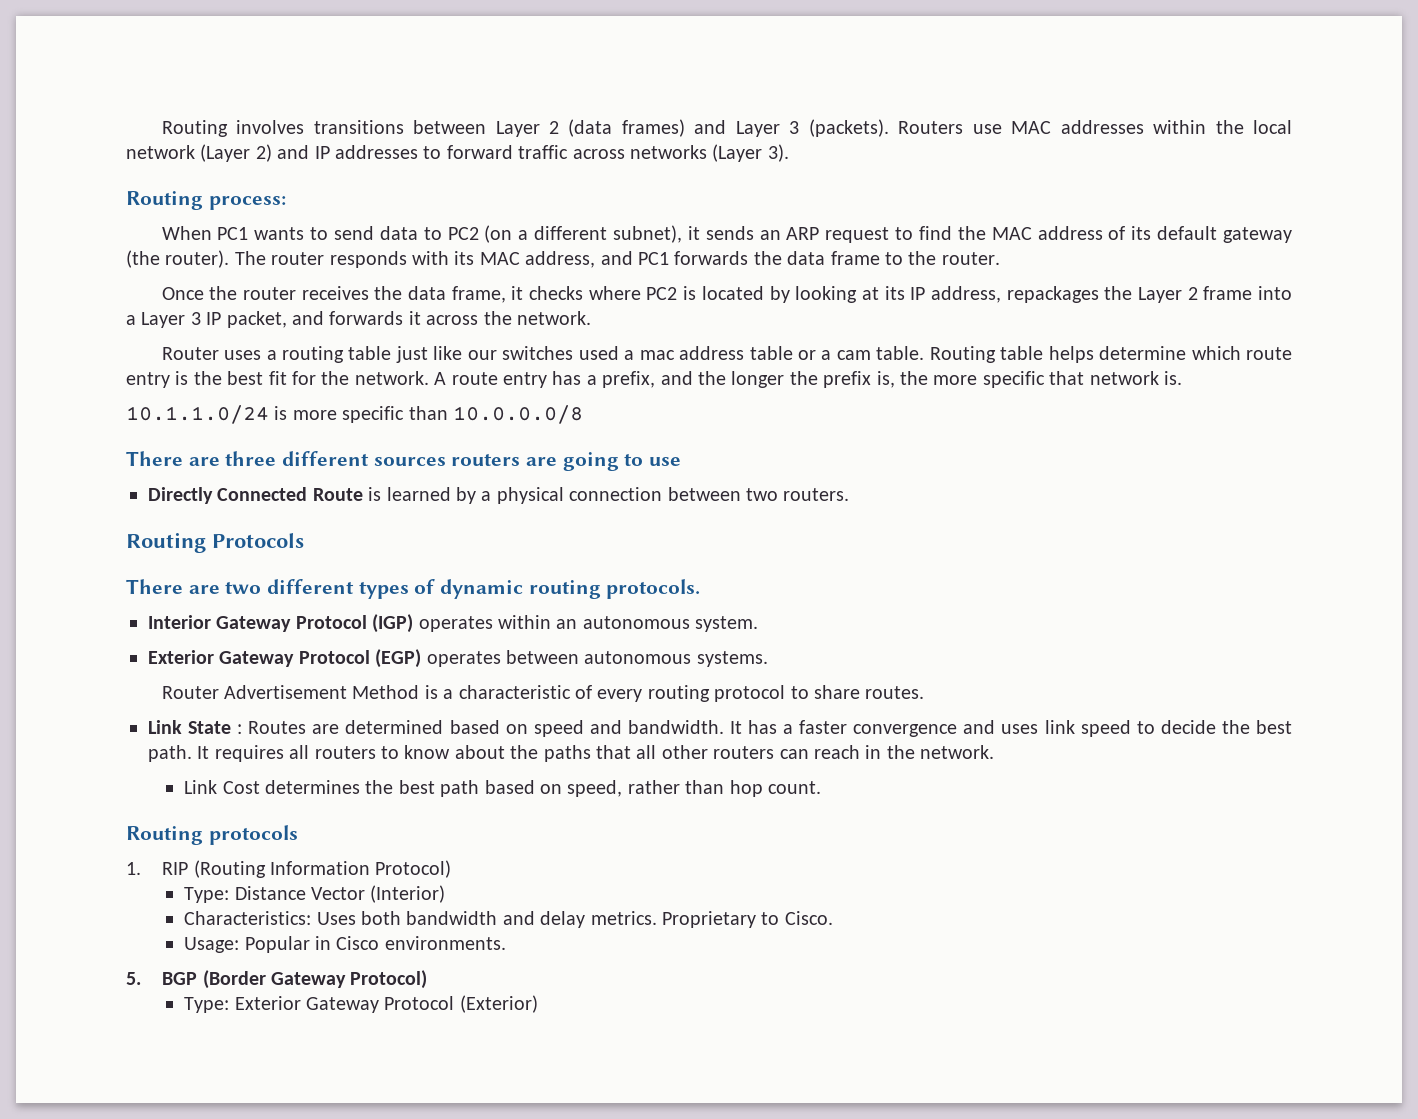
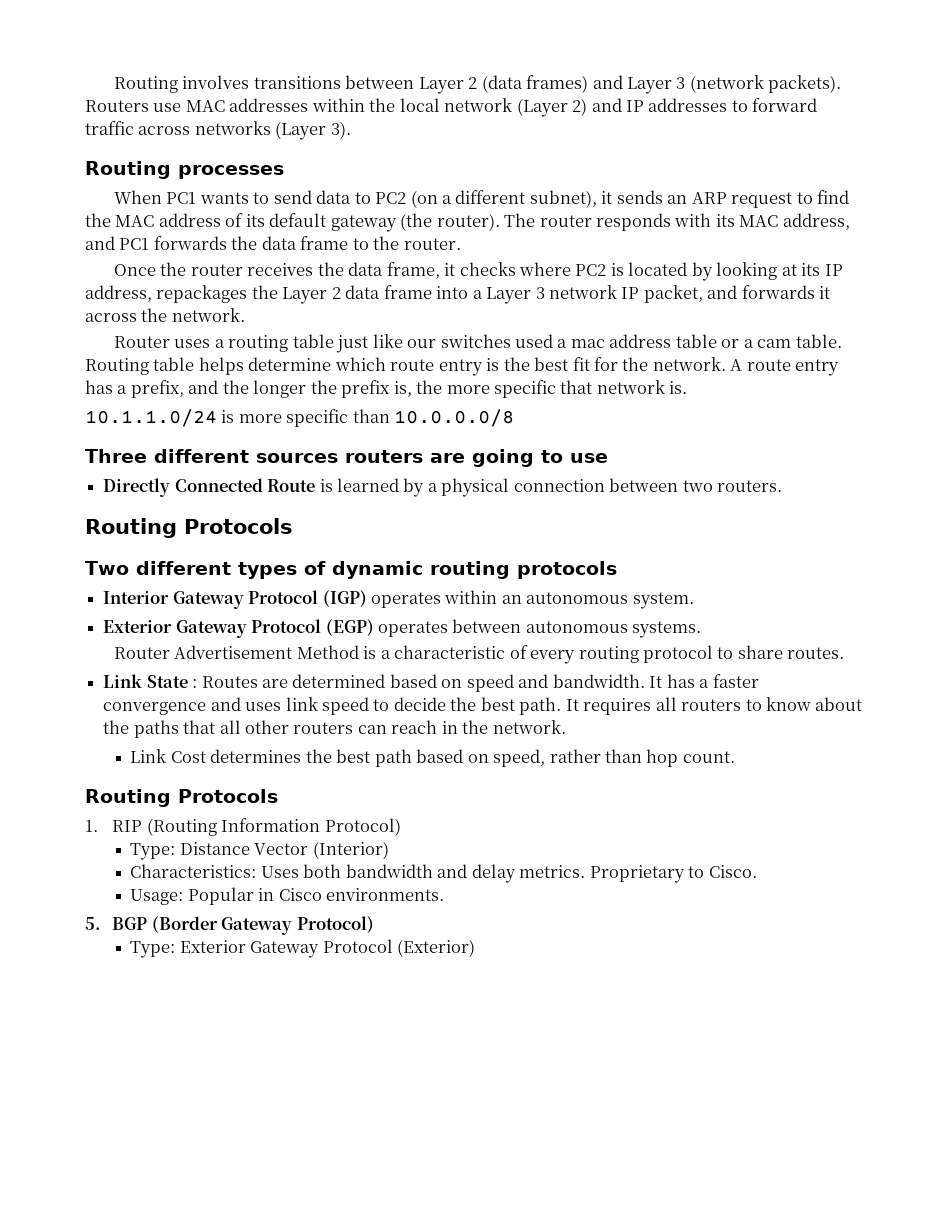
- Routing involves transitions between Layer 2 (data frames) and Layer 3 (packets).
+ Routing involves transitions between Layer 2 (data frames) and Layer 3 (network packets).
- Routing process:
+ Routing processes
- Once the router receives the data frame, it checks where PC2 is located by looking at its IP address, repackages the Layer 2 frame into a Layer 3 IP packet, and forwards it across the network.
+ Once the router receives the data frame, it checks where PC2 is located by looking at its IP address, repackages the Layer 2 data frame into a Layer 3 network IP packet, and forwards it across the network.
- There are three different sources routers are going to use
+ Three different sources routers are going to use
- There are two different types of dynamic routing protocols.
+ Two different types of dynamic routing protocols
  Link Cost determines the best path based on speed, rather than hop count.
- Routing protocols
+ Routing Protocols

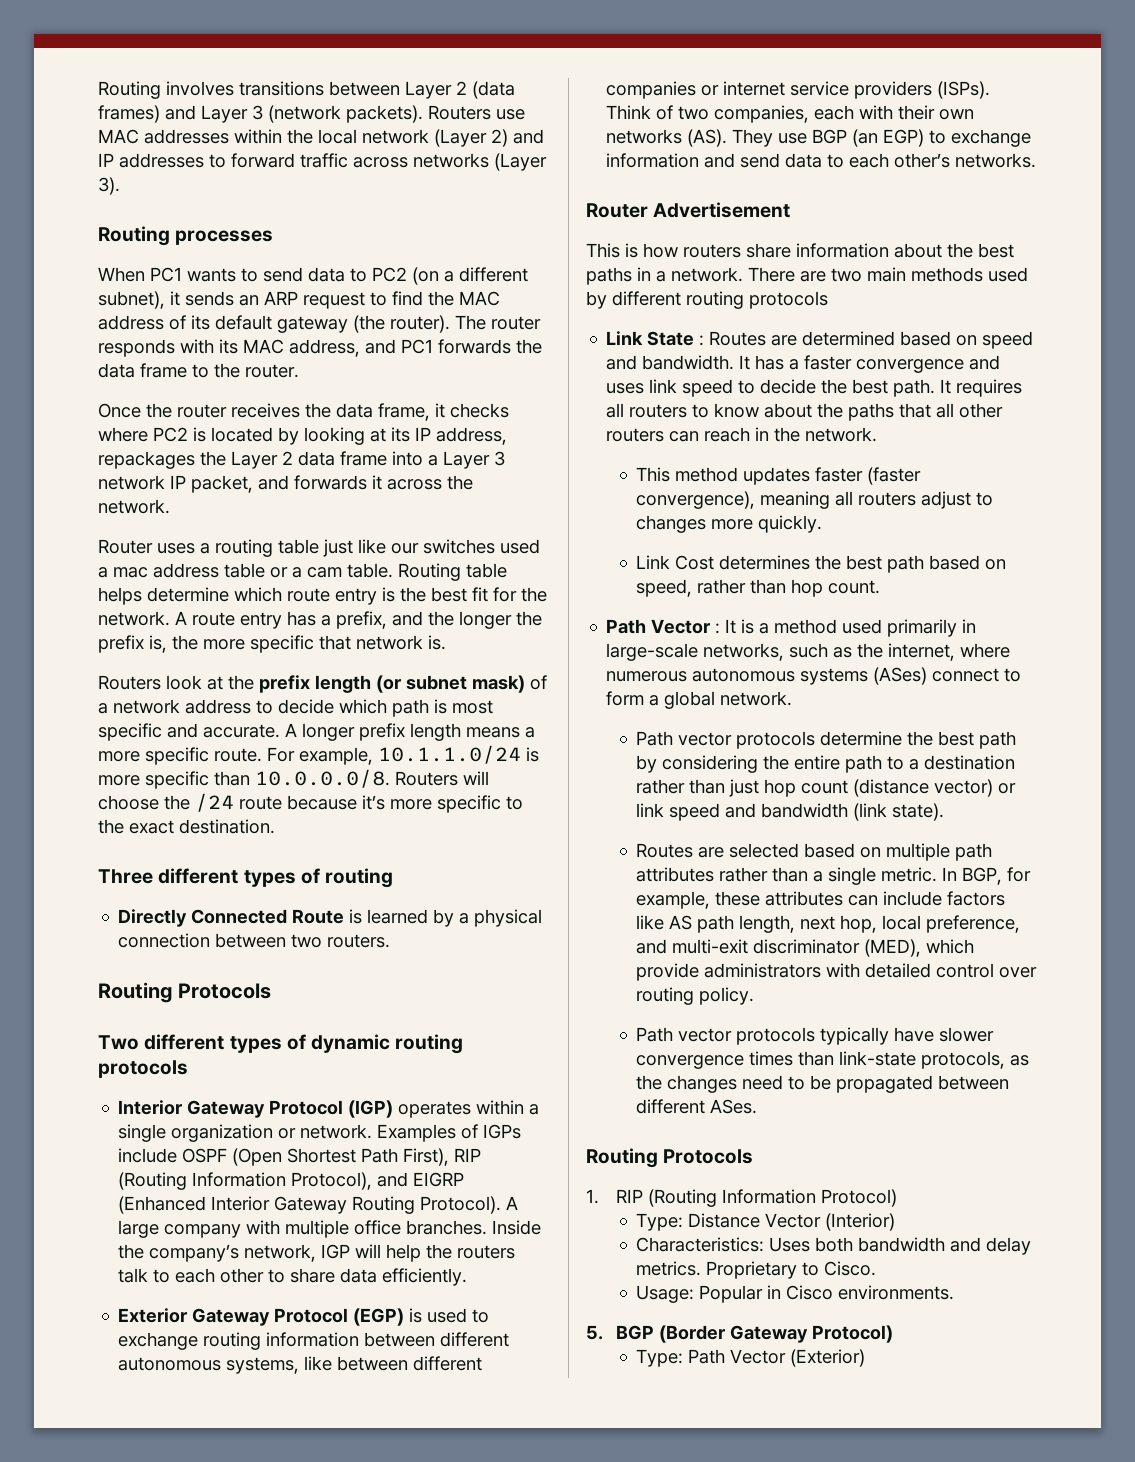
- 10.1.1.0/24 is more specific than 10.0.0.0/8
- Three different sources routers are going to use
+ Routers look at the prefix length (or subnet mask) of a network address to decide which path is most specific and accurate. A longer prefix length means a more specific route. For example, 10.1.1.0/24 is more specific than 10.0.0.0/8. Routers will choose the /24 route because it’s more specific to the exact destination.
+ Three different types of routing
- Interior Gateway Protocol (IGP) operates within an autonomous system.
- Exterior Gateway Protocol (EGP) operates between autonomous systems.
- Router Advertisement Method is a characteristic of every routing protocol to share routes.
+ Interior Gateway Protocol (IGP) operates within a single organization or network. Examples of IGPs include OSPF (Open Shortest Path First), RIP (Routing Information Protocol), and EIGRP (Enhanced Interior Gateway Routing Protocol). A large company with multiple office branches. Inside the company’s network, IGP will help the routers talk to each other to share data efficiently.
+ Exterior Gateway Protocol (EGP) is used to exchange routing information between different autonomous systems, like between different companies or internet service providers (ISPs). Think of two companies, each with their own networks (AS). They use BGP (an EGP) to exchange information and send data to each other’s networks.
+ Router Advertisement
+ This is how routers share information about the best paths in a network. There are two main methods used by different routing protocols
+ This method updates faster (faster convergence), meaning all routers adjust to changes more quickly.
+ Path Vector : It is a method used primarily in large-scale networks, such as the internet, where numerous autonomous systems (ASes) connect to form a global network.
+ Path vector protocols determine the best path by considering the entire path to a destination rather than just hop count (distance vector) or link speed and bandwidth (link state).
+ Routes are selected based on multiple path attributes rather than a single metric. In BGP, for example, these attributes can include factors like AS path length, next hop, local preference, and multi-exit discriminator (MED), which provide administrators with detailed control over routing policy.
+ Path vector protocols typically have slower convergence times than link-state protocols, as the changes need to be propagated between different ASes.
- Type: Exterior Gateway Protocol (Exterior)
+ Type: Path Vector (Exterior)

